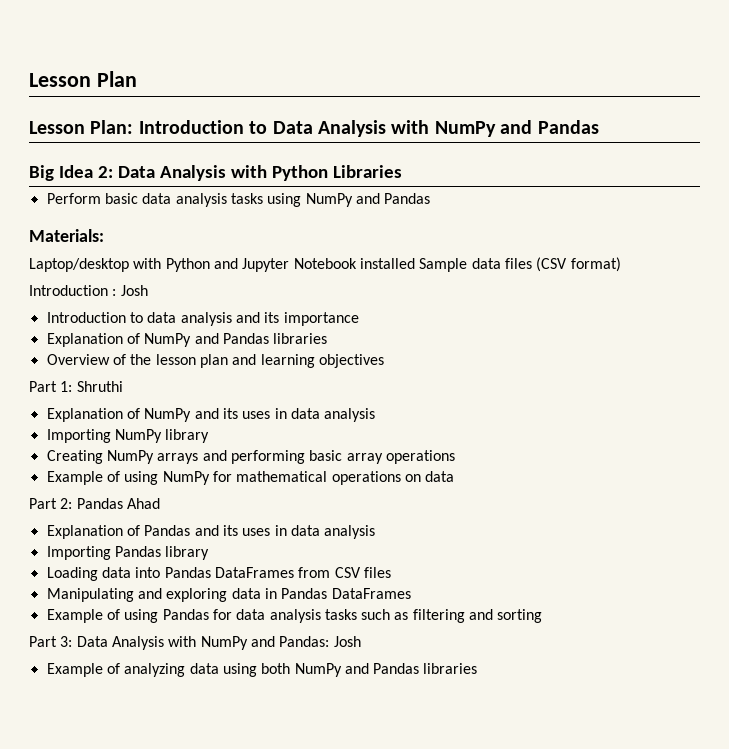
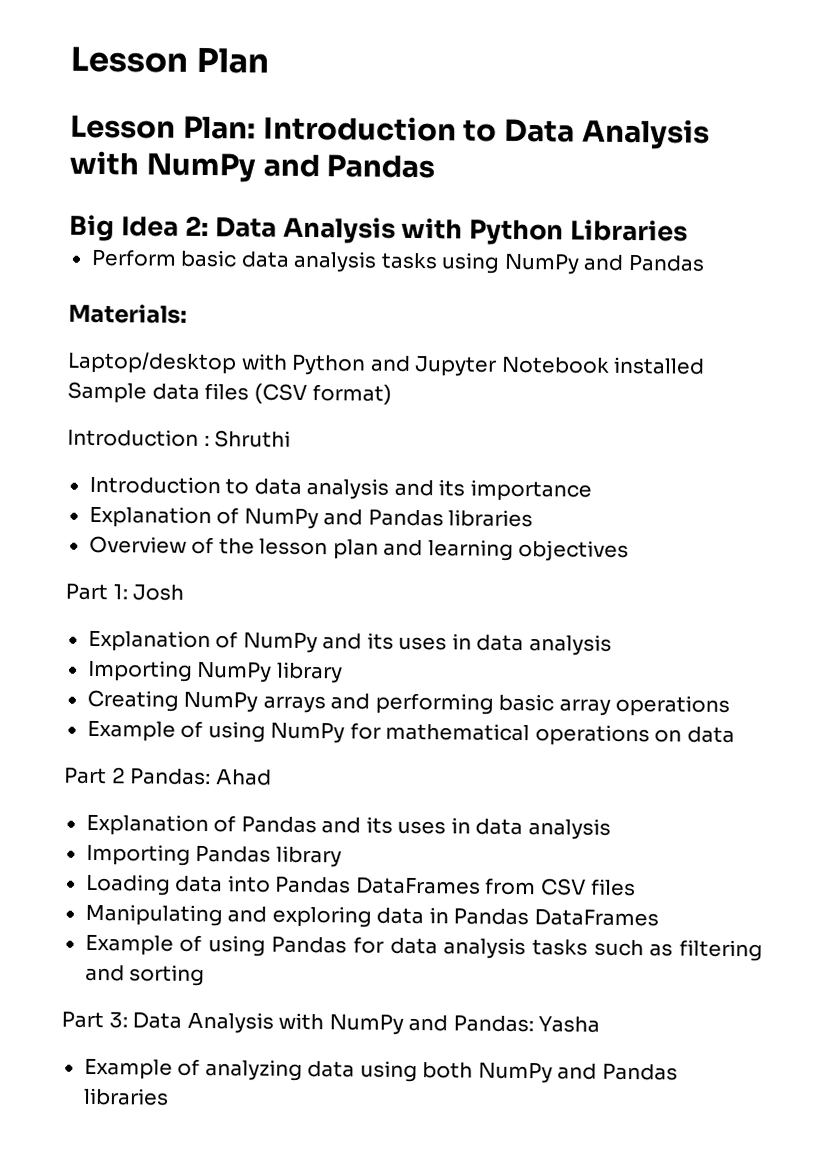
- Introduction : Josh
+ Introduction : Shruthi
- Part 1: Shruthi
+ Part 1: Josh
- Part 2: Pandas Ahad
+ Part 2 Pandas: Ahad
- Part 3: Data Analysis with NumPy and Pandas: Josh
+ Part 3: Data Analysis with NumPy and Pandas: Yasha

